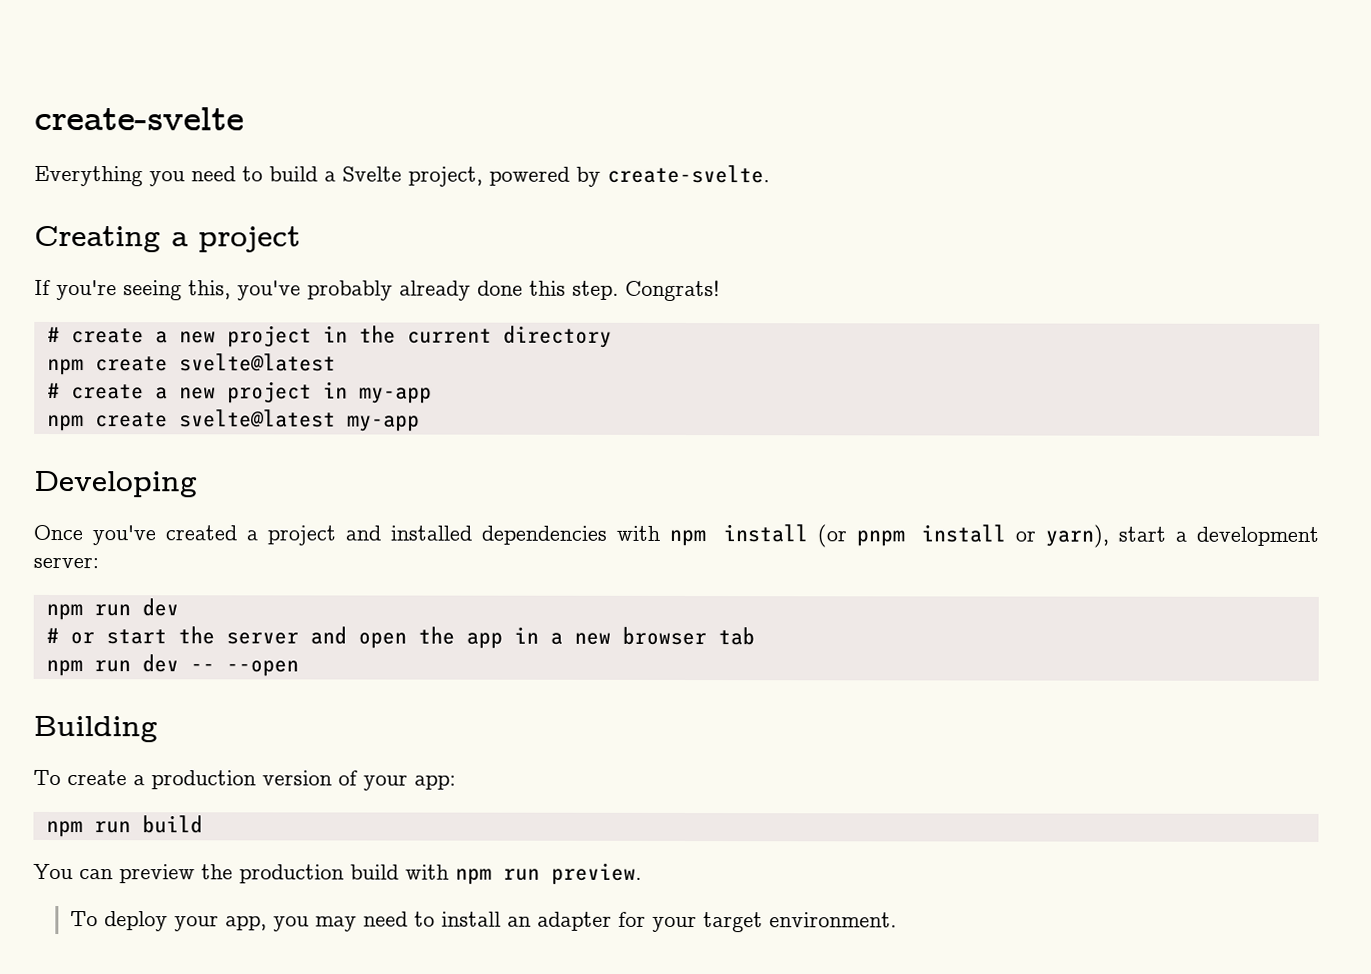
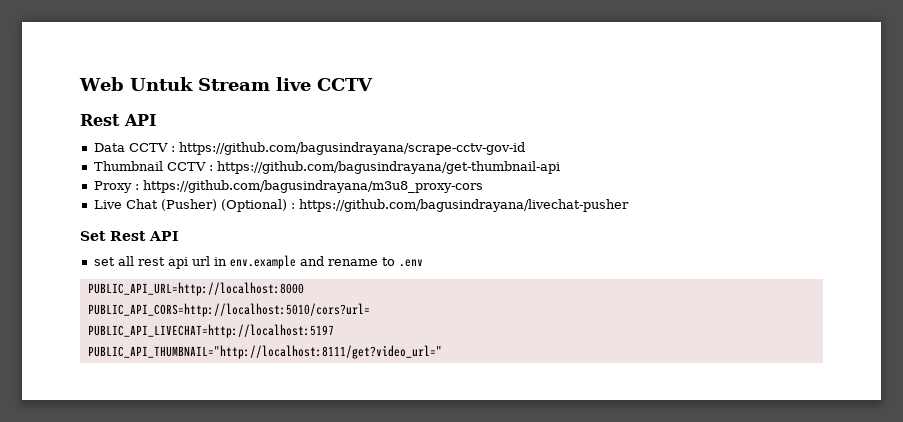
- create-svelte
- Everything you need to build a Svelte project, powered by create-svelte.
- Creating a project
- If you're seeing this, you've probably already done this step. Congrats!
- # create a new project in the current directory
- npm create svelte@latest
- # create a new project in my-app
- npm create svelte@latest my-app
- Developing
- Once you've created a project and installed dependencies with npm install (or pnpm install or yarn), start a development server:
- npm run dev
- # or start the server and open the app in a new browser tab
- npm run dev -- --open
- Building
- To create a production version of your app:
- npm run build
- You can preview the production build with npm run preview.
- To deploy your app, you may need to install an adapter for your target environment.
+ Web Untuk Stream live CCTV
+ Rest API
+ Data CCTV : https://github.com/bagusindrayana/scrape-cctv-gov-id
+ Thumbnail CCTV : https://github.com/bagusindrayana/get-thumbnail-api
+ Proxy : https://github.com/bagusindrayana/m3u8_proxy-cors
+ Live Chat (Pusher) (Optional) : https://github.com/bagusindrayana/livechat-pusher
+ Set Rest API
+ set all rest api url in env.example and rename to .env
+ PUBLIC_API_URL=http://localhost:8000
+ PUBLIC_API_CORS=http://localhost:5010/cors?url=
+ PUBLIC_API_LIVECHAT=http://localhost:5197
+ PUBLIC_API_THUMBNAIL="http://localhost:8111/get?video_url="

